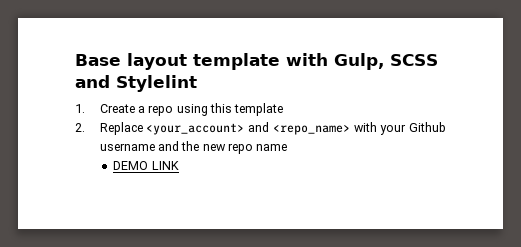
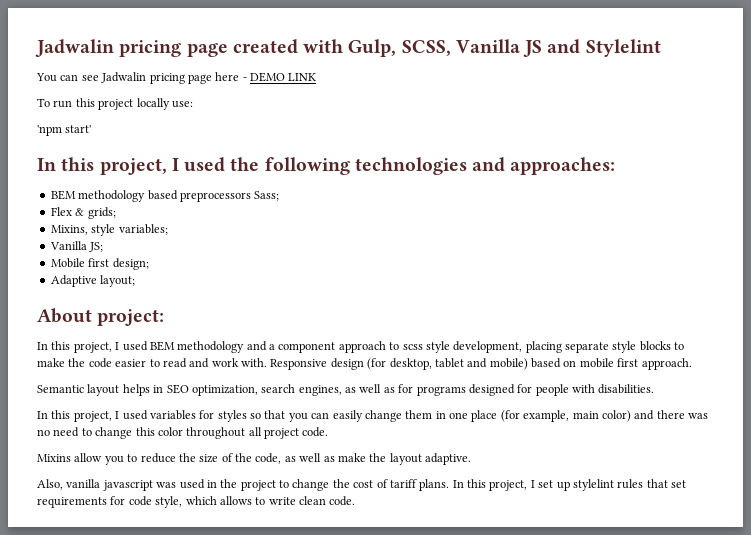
- Base layout template with Gulp, SCSS and Stylelint
- 1. Create a repo using this template
- 2. Replace <your_account> and <repo_name> with your Github username and the new repo name
- DEMO LINK
+ Jadwalin pricing page created with Gulp, SCSS, Vanilla JS and Stylelint
+ You can see Jadwalin pricing page here - DEMO LINK
+ To run this project locally use:
+ 'npm start'
+ In this project, I used the following technologies and approaches:
+ BEM methodology based preprocessors Sass;
+ Flex & grids;
+ Mixins, style variables;
+ Vanilla JS;
+ Mobile first design;
+ Adaptive layout;
+ About project:
+ In this project, I used BEM methodology and a component approach to scss style development, placing separate style blocks to make the code easier to read and work with. Responsive design (for desktop, tablet and mobile) based on mobile first approach.
+ Semantic layout helps in SEO optimization, search engines, as well as for programs designed for people with disabilities.
+ In this project, I used variables for styles so that you can easily change them in one place (for example, main color) and there was no need to change this color throughout all project code.
+ Mixins allow you to reduce the size of the code, as well as make the layout adaptive.
+ Also, vanilla javascript was used in the project to change the cost of tariff plans. In this project, I set up stylelint rules that set requirements for code style, which allows to write clean code.

